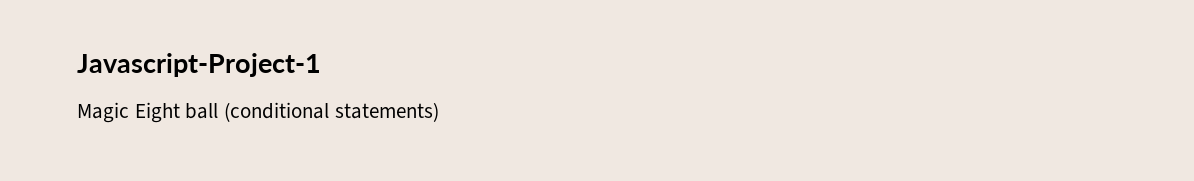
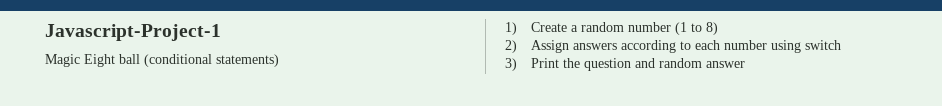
+ 1) Create a random number (1 to 8)
+ 2) Assign answers according to each number using switch
+ 3) Print the question and random answer

